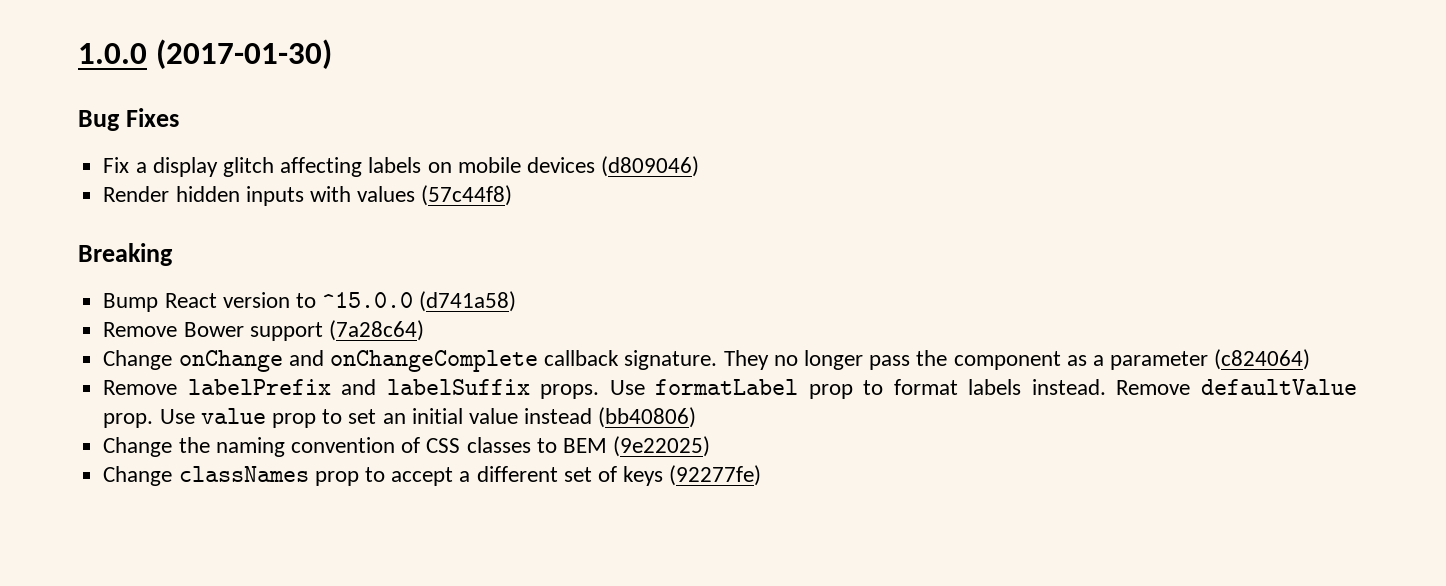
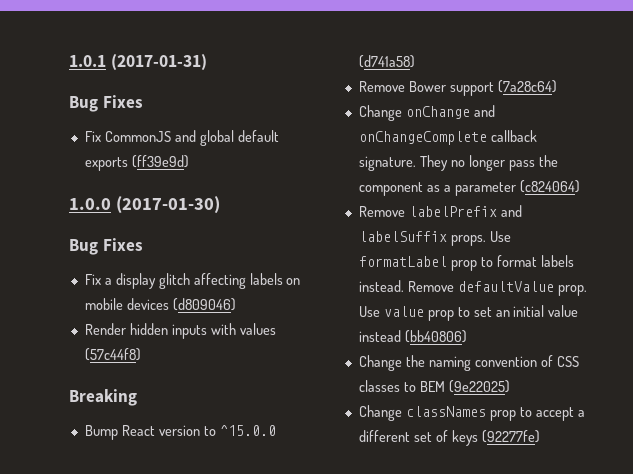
+ 1.0.1 (2017-01-31)
+ Bug Fixes
+ Fix CommonJS and global default exports (ff39e9d)

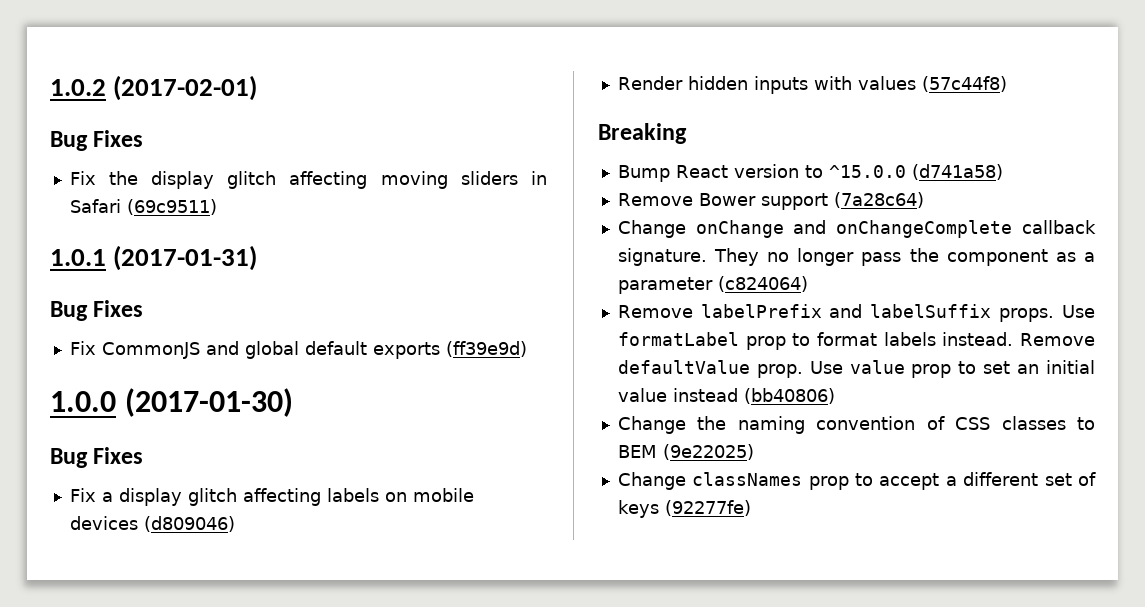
+ 1.0.2 (2017-02-01)
+ Bug Fixes
+ Fix the display glitch affecting moving sliders in Safari (69c9511)

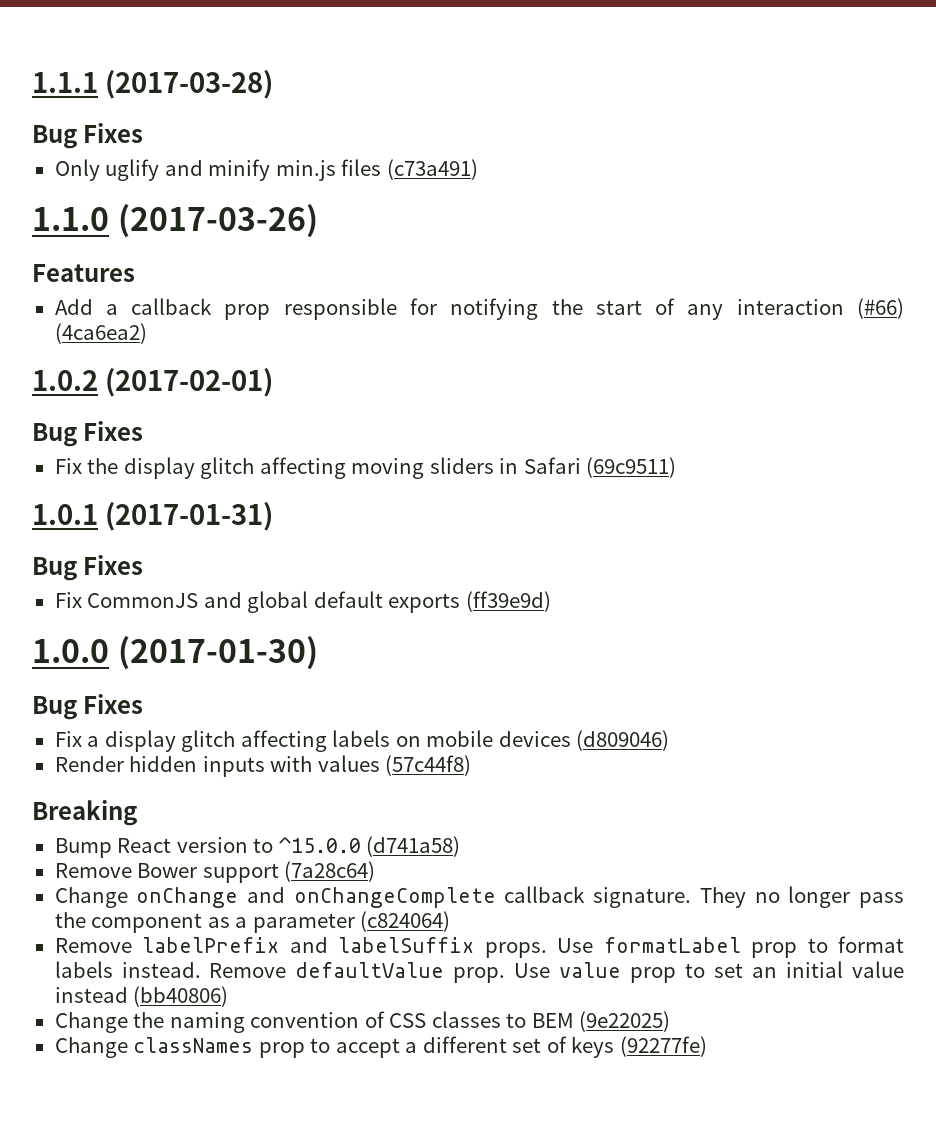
+ 1.1.1 (2017-03-28)
+ Bug Fixes
+ Only uglify and minify min.js files (c73a491)
+ 1.1.0 (2017-03-26)
+ Features
+ Add a callback prop responsible for notifying the start of any interaction (#66) (4ca6ea2)

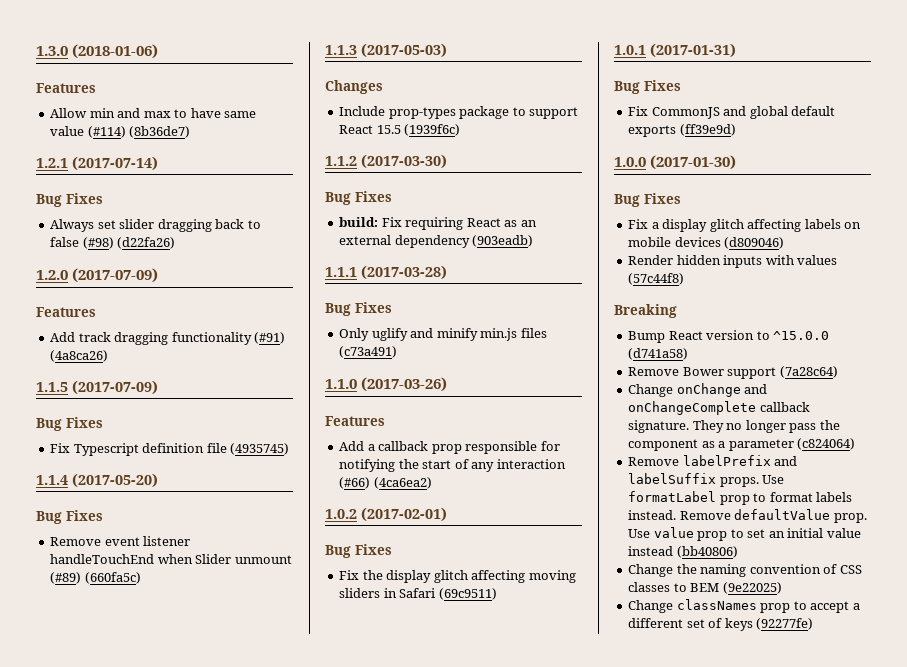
+ 1.3.0 (2018-01-06)
+ Features
+ Allow min and max to have same value (#114) (8b36de7)
+ 1.2.1 (2017-07-14)
+ Bug Fixes
+ Always set slider dragging back to false (#98) (d22fa26)
+ 1.2.0 (2017-07-09)
+ Features
+ Add track dragging functionality (#91) (4a8ca26)
+ 1.1.5 (2017-07-09)
+ Bug Fixes
+ Fix Typescript definition file (4935745)
+ 1.1.4 (2017-05-20)
+ Bug Fixes
+ Remove event listener handleTouchEnd when Slider unmount (#89) (660fa5c)
+ 1.1.3 (2017-05-03)
+ Changes
+ Include prop-types package to support React 15.5 (1939f6c)
+ 1.1.2 (2017-03-30)
+ Bug Fixes
+ build: Fix requiring React as an external dependency (903eadb)

